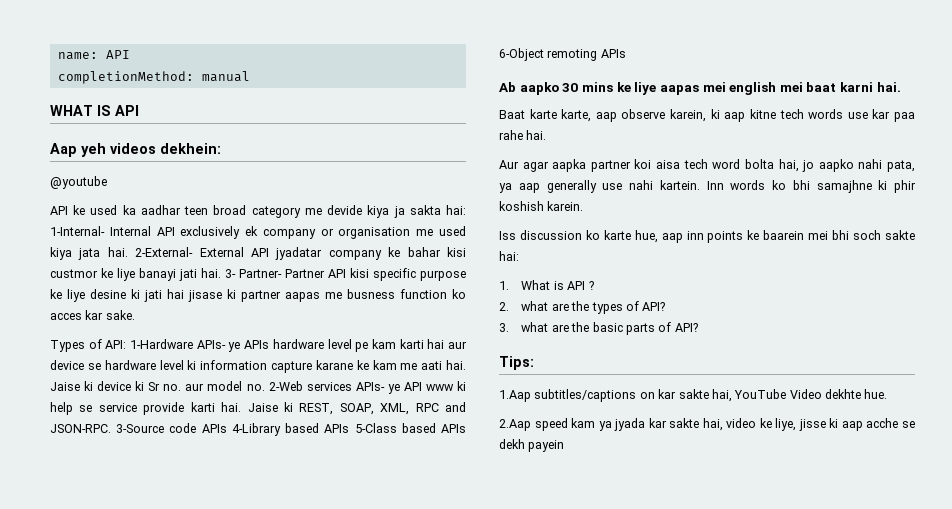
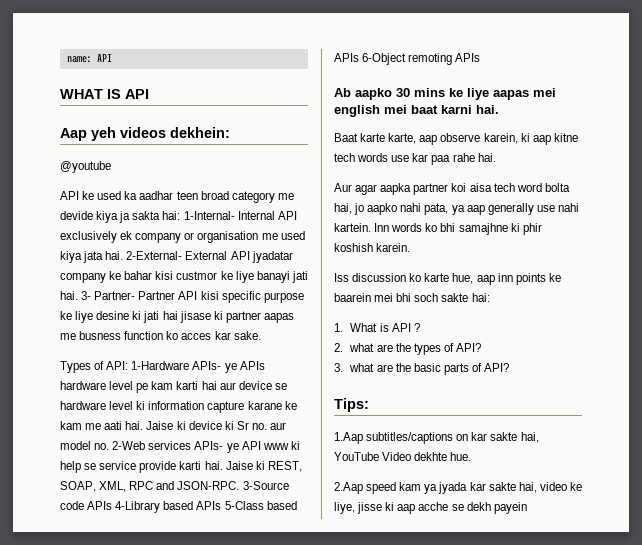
- completionMethod: manual

